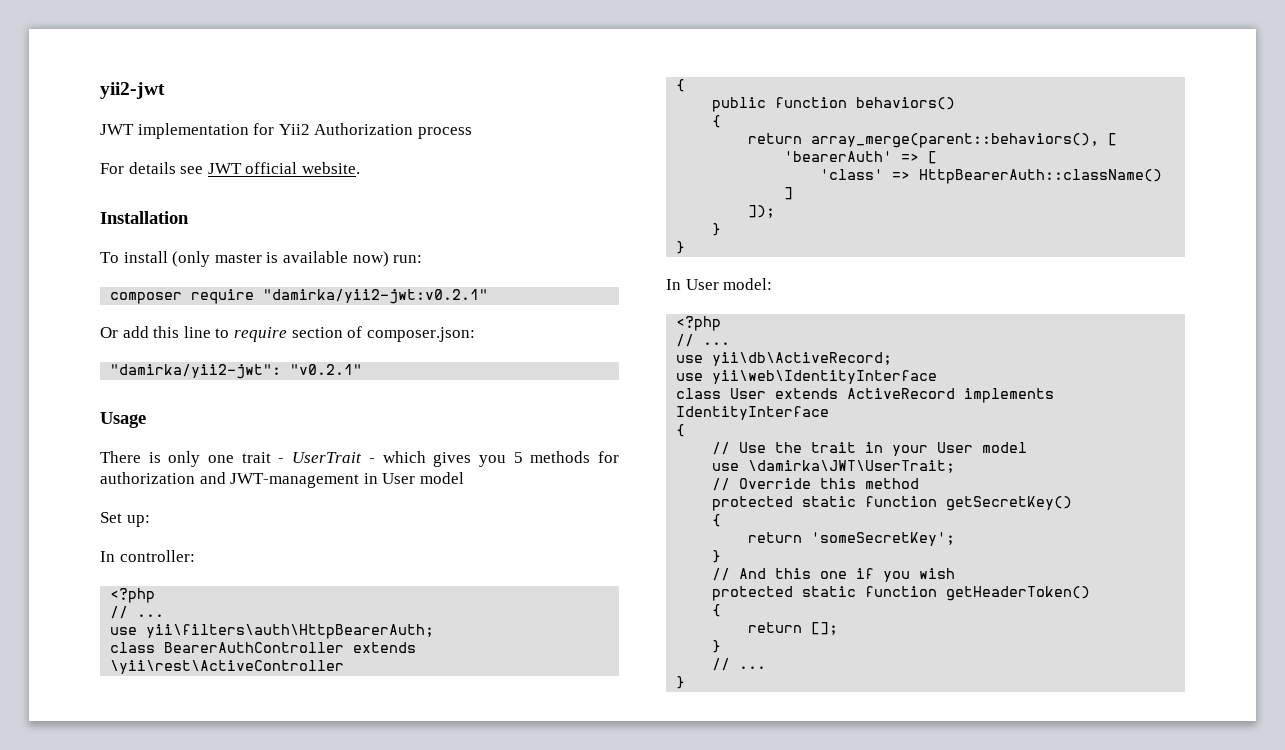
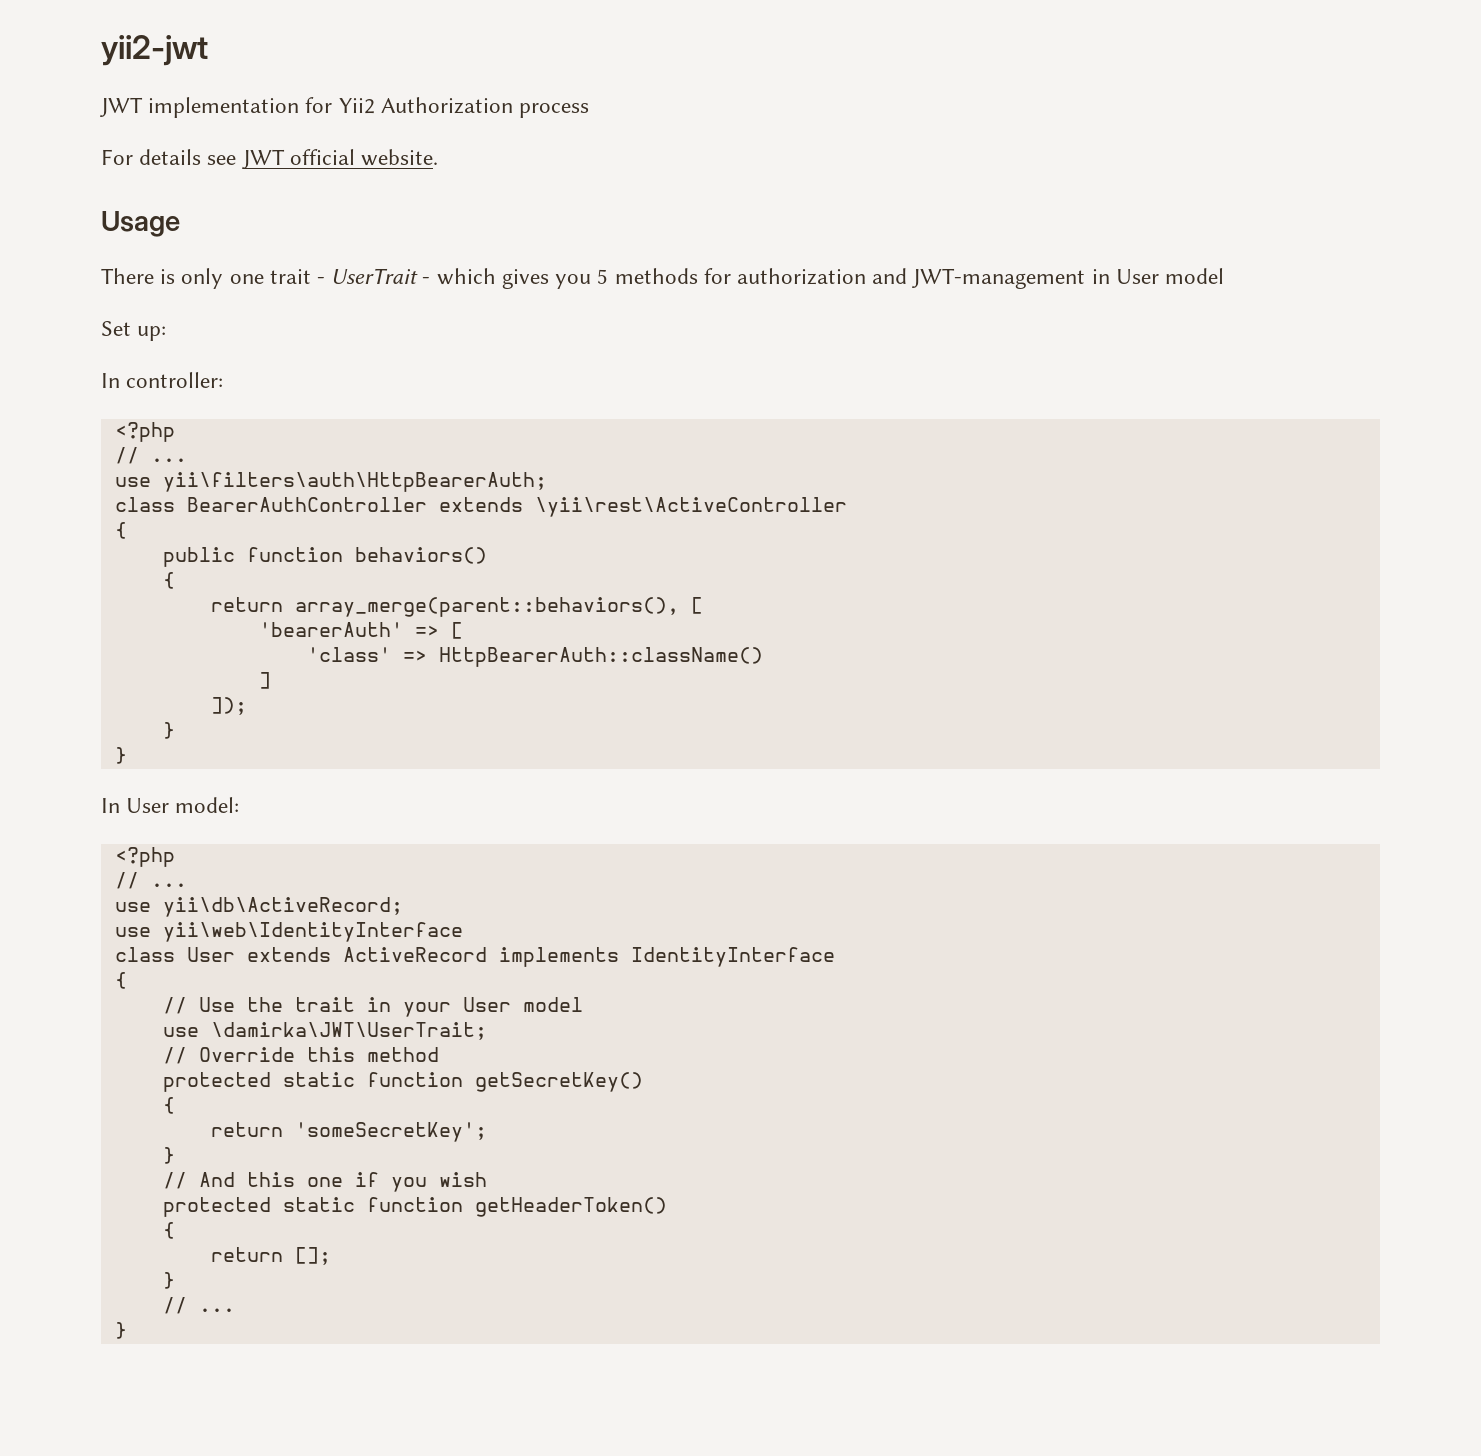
- Installation
- To install (only master is available now) run:
- composer require "damirka/yii2-jwt:v0.2.1"
- Or add this line to require section of composer.json:
- "damirka/yii2-jwt": "v0.2.1"

